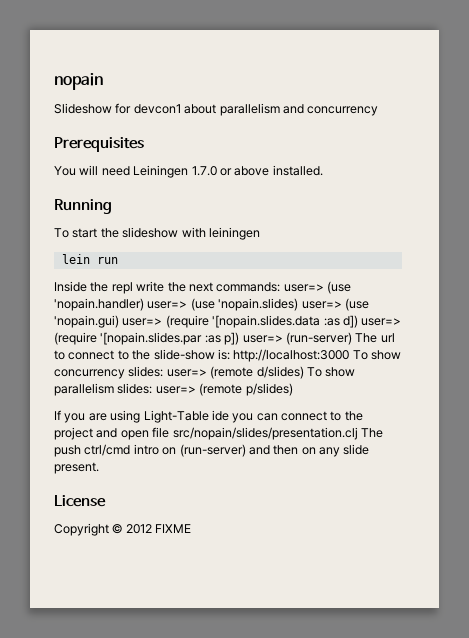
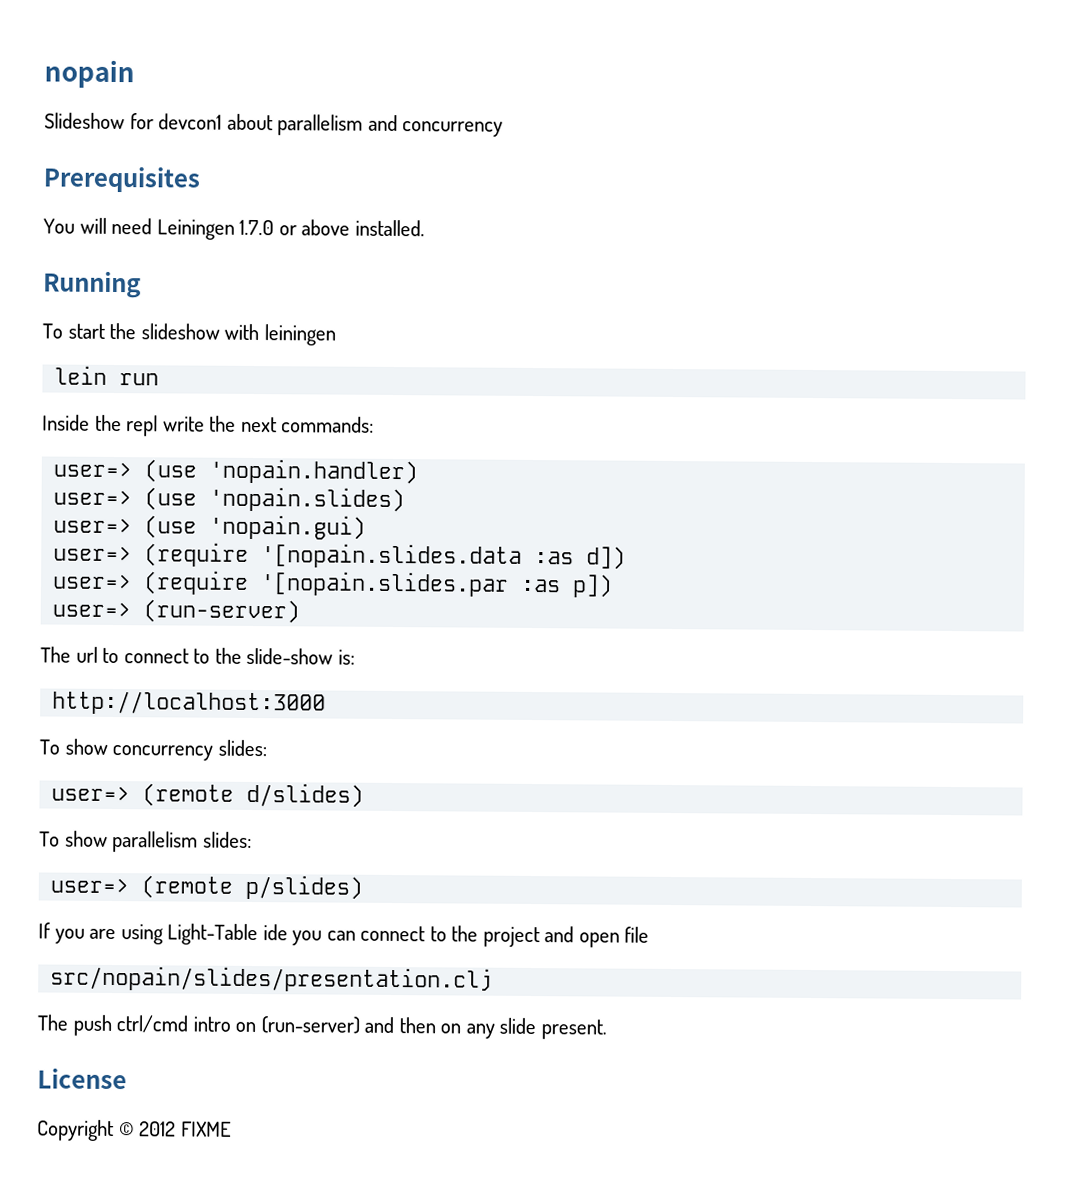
- Inside the repl write the next commands: user=> (use 'nopain.handler) user=> (use 'nopain.slides) user=> (use 'nopain.gui) user=> (require '[nopain.slides.data :as d]) user=> (require '[nopain.slides.par :as p]) user=> (run-server) The url to connect to the slide-show is: http://localhost:3000 To show concurrency slides: user=> (remote d/slides) To show parallelism slides: user=> (remote p/slides)
+ Inside the repl write the next commands:
+ user=> (use 'nopain.handler)
+ user=> (use 'nopain.slides)
+ user=> (use 'nopain.gui)
+ user=> (require '[nopain.slides.data :as d])
+ user=> (require '[nopain.slides.par :as p])
+ user=> (run-server)
+ The url to connect to the slide-show is:
+ http://localhost:3000
+ To show concurrency slides:
+ user=> (remote d/slides)
+ To show parallelism slides:
+ user=> (remote p/slides)
- If you are using Light-Table ide you can connect to the project and open file src/nopain/slides/presentation.clj The push ctrl/cmd intro on (run-server) and then on any slide present.
+ If you are using Light-Table ide you can connect to the project and open file
+ src/nopain/slides/presentation.clj
+ The push ctrl/cmd intro on (run-server) and then on any slide present.

